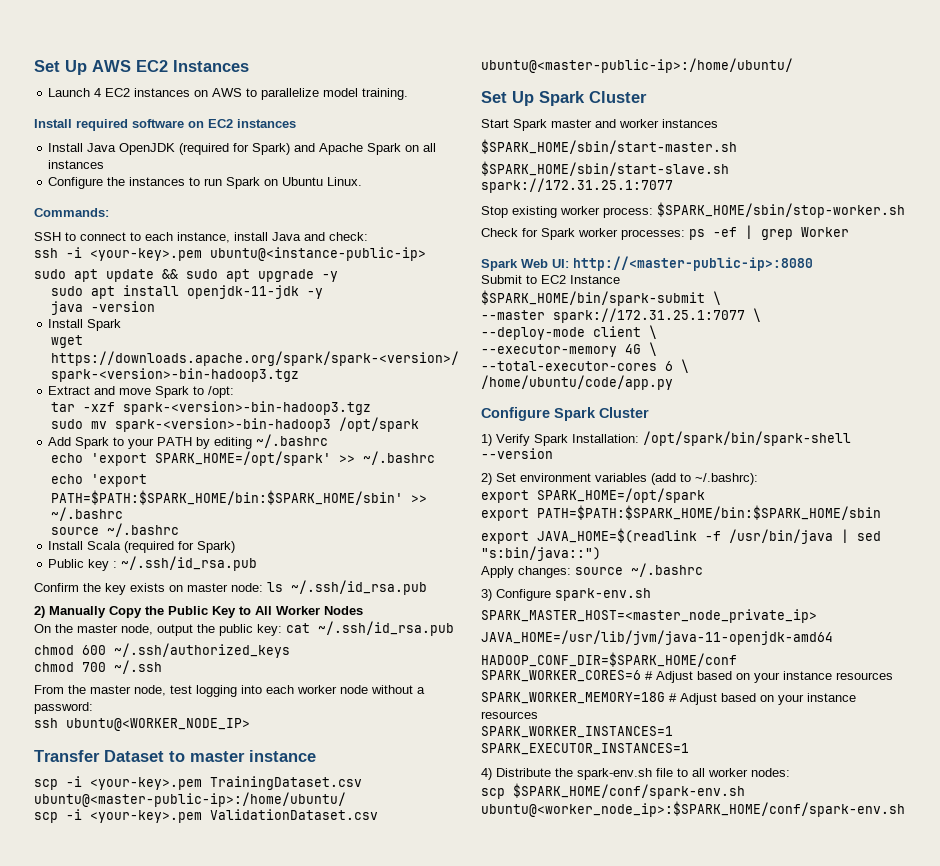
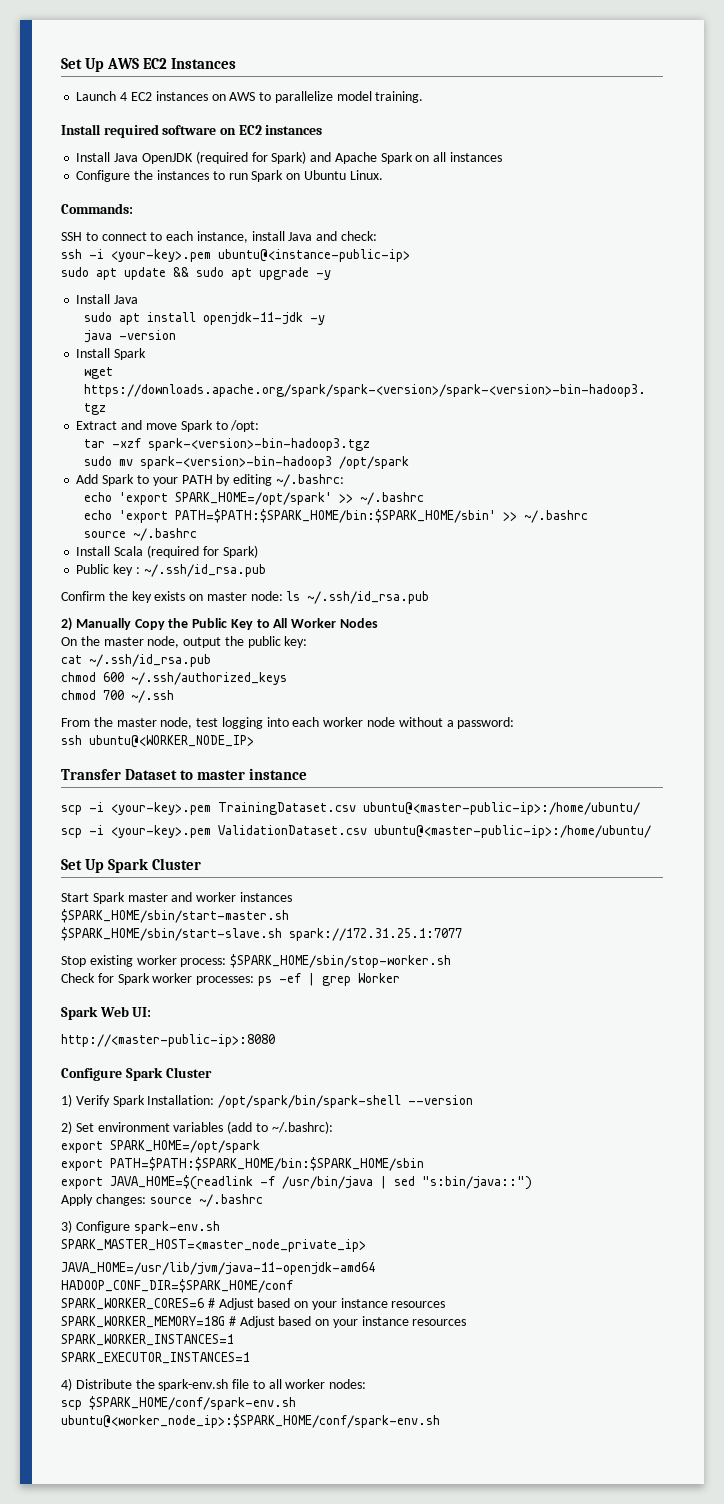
  sudo apt update && sudo apt upgrade -y
+ Install Java
- Add Spark to your PATH by editing ~/.bashrc
+ Add Spark to your PATH by editing ~/.bashrc:
- On the master node, output the public key: cat ~/.ssh/id_rsa.pub
+ On the master node, output the public key:
+ cat ~/.ssh/id_rsa.pub
- Spark Web UI: http://<master-public-ip>:8080
+ Spark Web UI:
+ http://<master-public-ip>:8080
- Submit to EC2 Instance
- $SPARK_HOME/bin/spark-submit \
- --master spark://172.31.25.1:7077 \
- --deploy-mode client \
- --executor-memory 4G \
- --total-executor-cores 6 \
- /home/ubuntu/code/app.py

